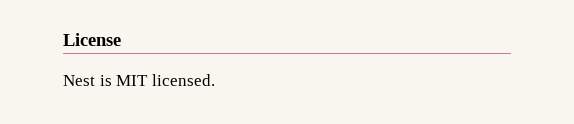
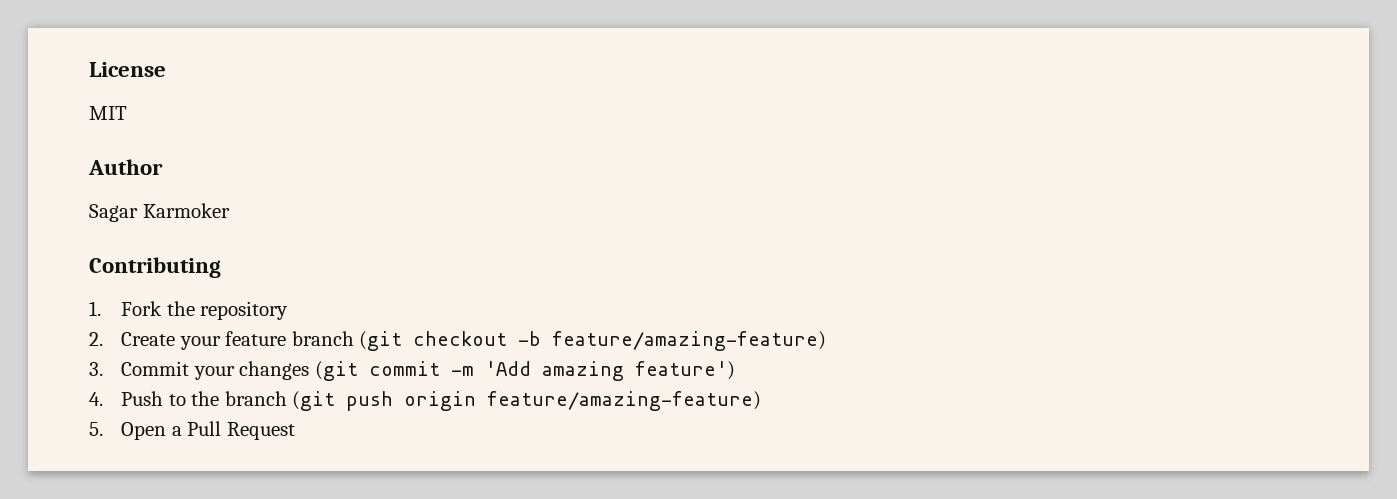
- Nest is MIT licensed.
+ MIT
+ Author
+ Sagar Karmoker
+ Contributing
+ 1. Fork the repository
+ 2. Create your feature branch (git checkout -b feature/amazing-feature)
+ 3. Commit your changes (git commit -m 'Add amazing feature')
+ 4. Push to the branch (git push origin feature/amazing-feature)
+ 5. Open a Pull Request

